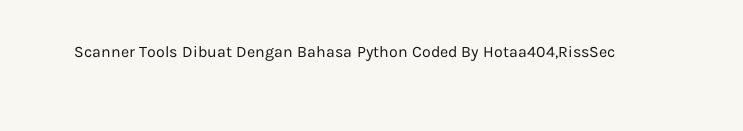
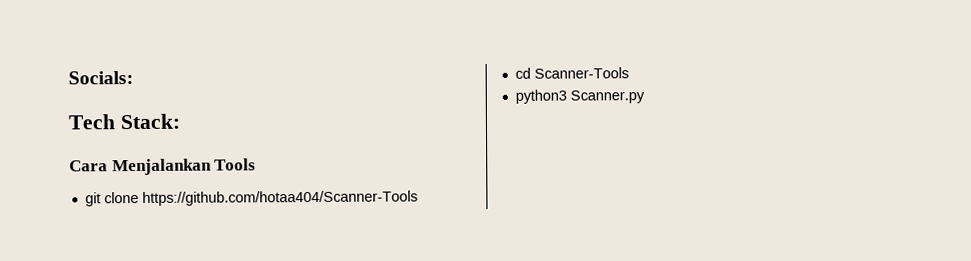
- Scanner Tools Dibuat Dengan Bahasa Python Coded By Hotaa404,RissSec
+ Socials:
+ Tech Stack:
+ Cara Menjalankan Tools
+ git clone https://github.com/hotaa404/Scanner-Tools
+ cd Scanner-Tools
+ python3 Scanner.py

